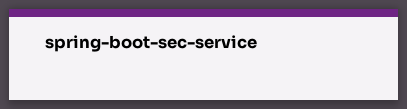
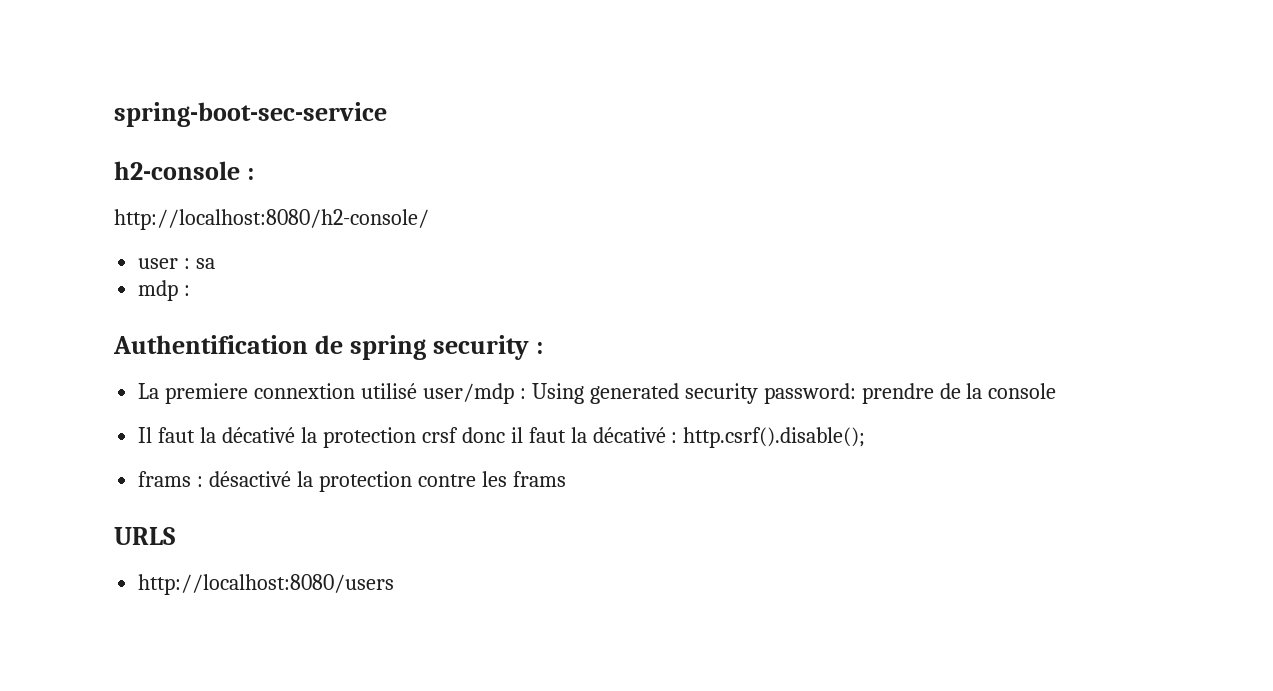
+ h2-console :
+ http://localhost:8080/h2-console/
+ user : sa
+ mdp :
+ Authentification de spring security :
+ La premiere connextion utilisé user/mdp : Using generated security password: prendre de la console
+ Il faut la décativé la protection crsf donc il faut la décativé : http.csrf().disable();
+ frams : désactivé la protection contre les frams
+ URLS
+ http://localhost:8080/users

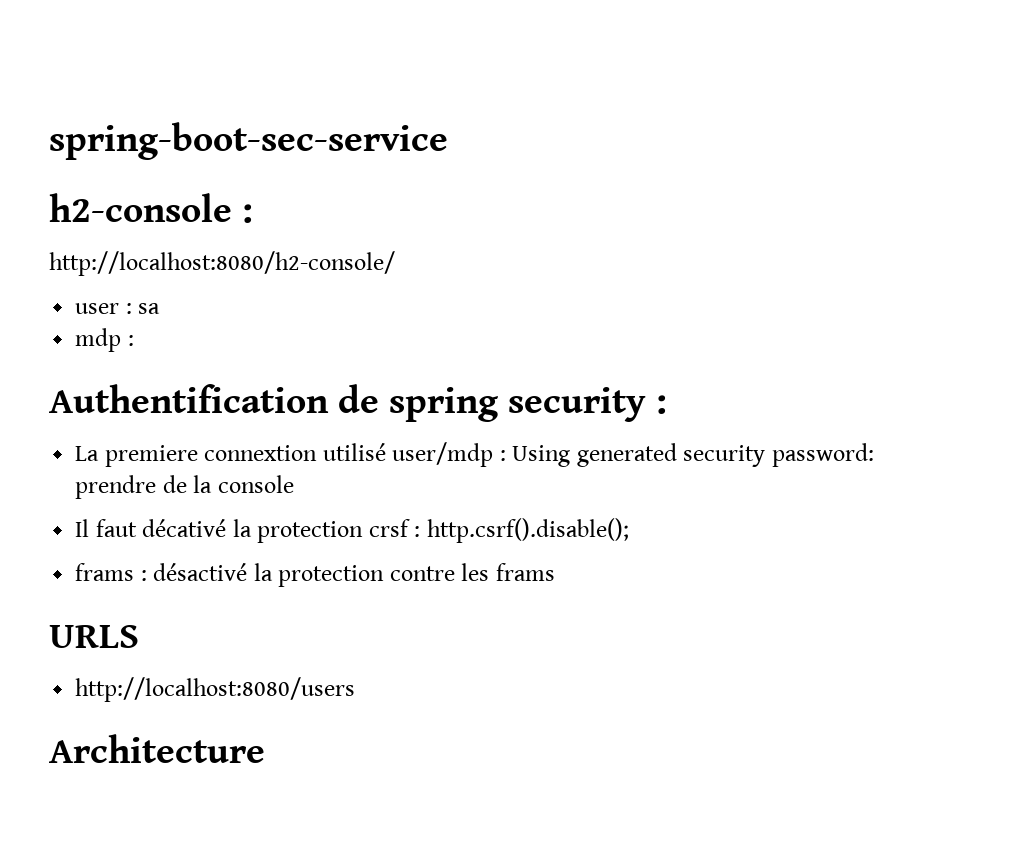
- Il faut la décativé la protection crsf donc il faut la décativé : http.csrf().disable();
+ Il faut décativé la protection crsf : http.csrf().disable();
+ Architecture

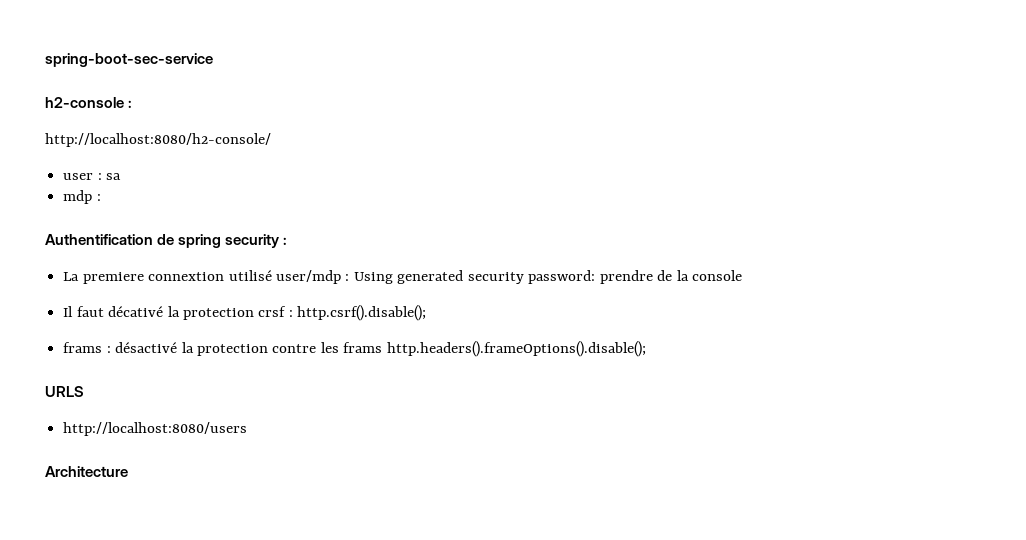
- frams : désactivé la protection contre les frams
+ frams : désactivé la protection contre les frams http.headers().frameOptions().disable();

